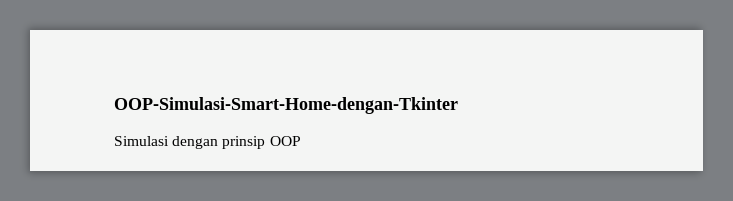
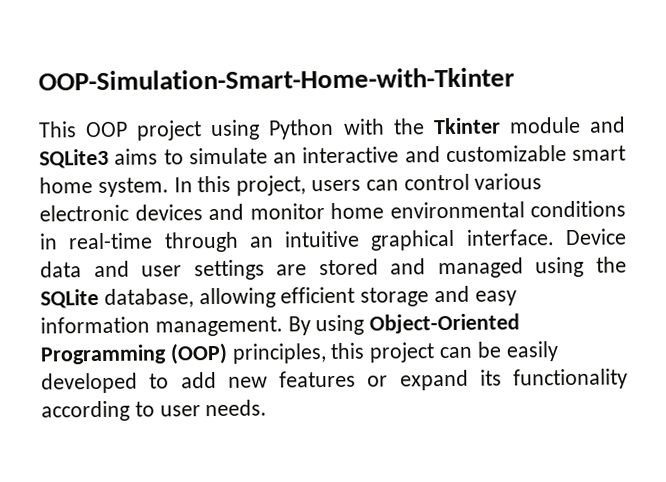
- OOP-Simulasi-Smart-Home-dengan-Tkinter
- Simulasi dengan prinsip OOP
+ OOP-Simulation-Smart-Home-with-Tkinter
+ This OOP project using Python with the Tkinter module and SQLite3 aims to simulate an interactive and customizable smart home system. In this project, users can control various electronic devices and monitor home environmental conditions in real-time through an intuitive graphical interface. Device data and user settings are stored and managed using the SQLite database, allowing efficient storage and easy information management. By using Object-Oriented Programming (OOP) principles, this project can be easily developed to add new features or expand its functionality according to user needs.

